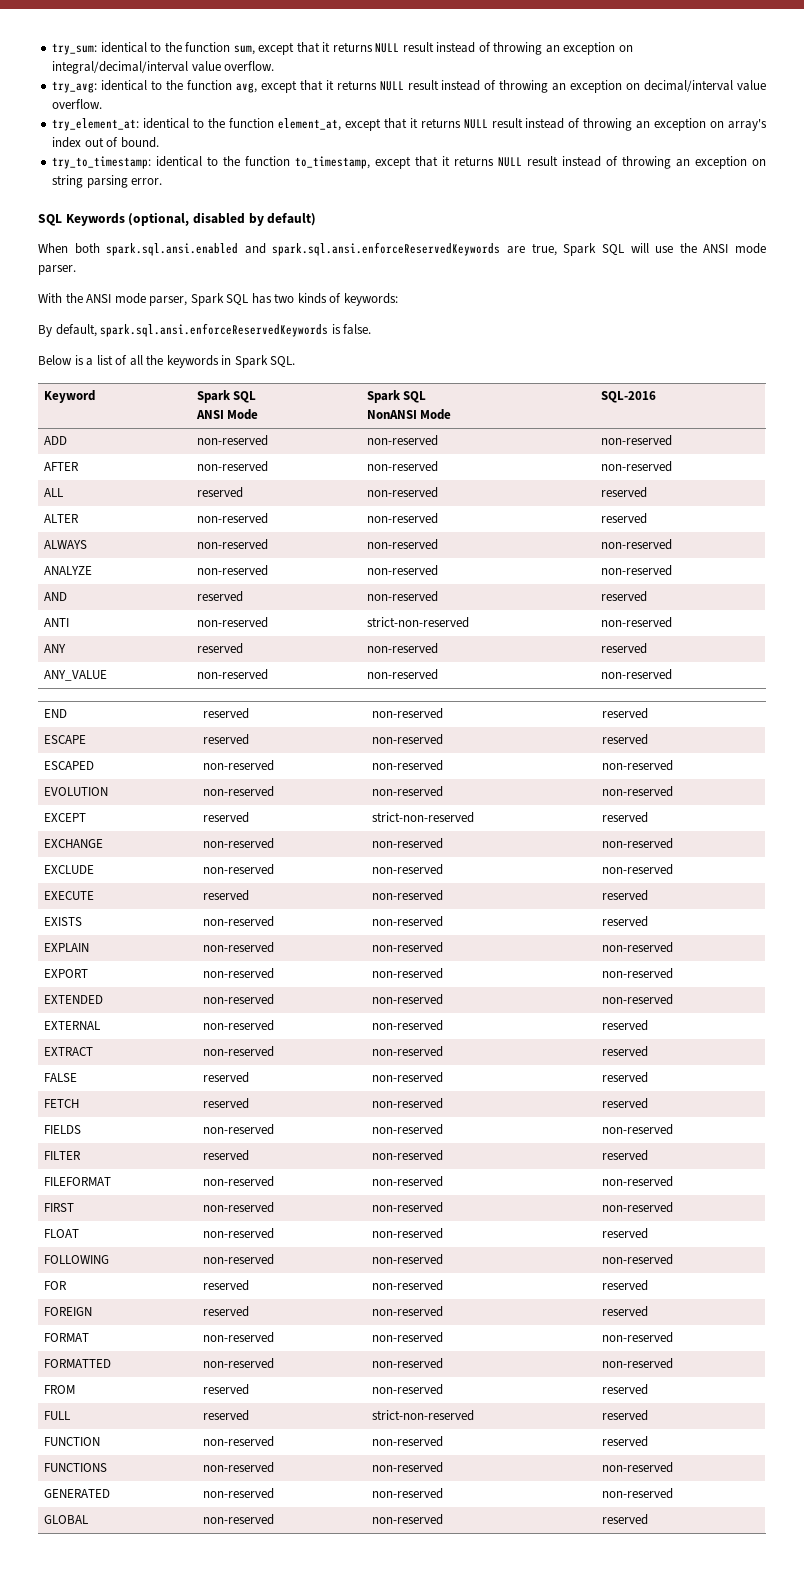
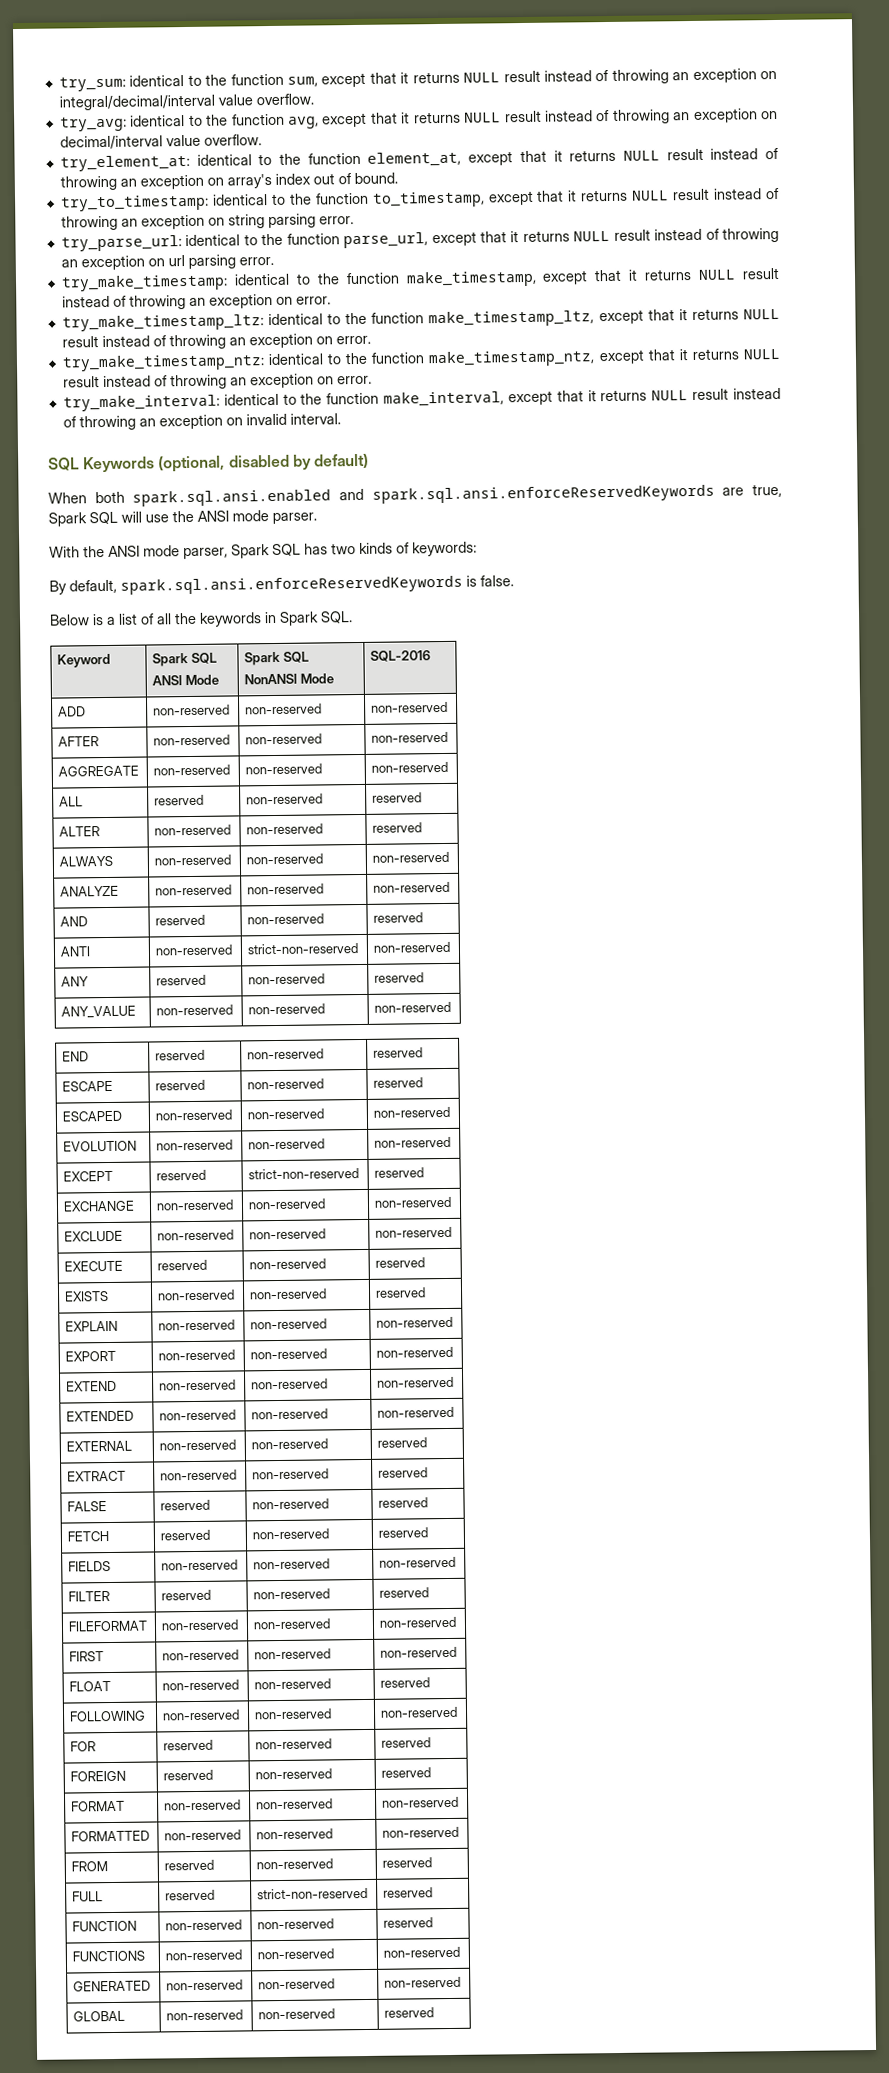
+ try_parse_url: identical to the function parse_url, except that it returns NULL result instead of throwing an exception on url parsing error.
+ try_make_timestamp: identical to the function make_timestamp, except that it returns NULL result instead of throwing an exception on error.
+ try_make_timestamp_ltz: identical to the function make_timestamp_ltz, except that it returns NULL result instead of throwing an exception on error.
+ try_make_timestamp_ntz: identical to the function make_timestamp_ntz, except that it returns NULL result instead of throwing an exception on error.
+ try_make_interval: identical to the function make_interval, except that it returns NULL result instead of throwing an exception on invalid interval.
+ AGGREGATE | non-reserved | non-reserved | non-reserved
+ EXTEND | non-reserved | non-reserved | non-reserved

